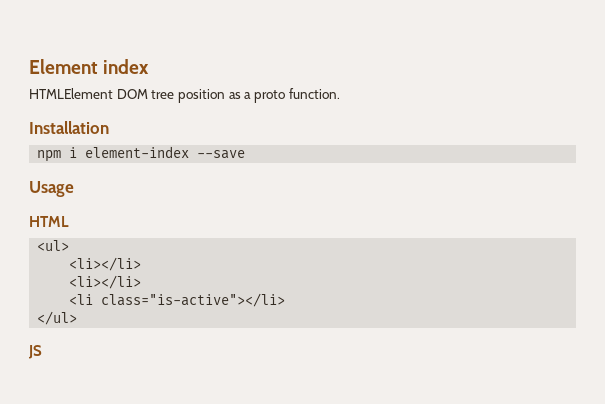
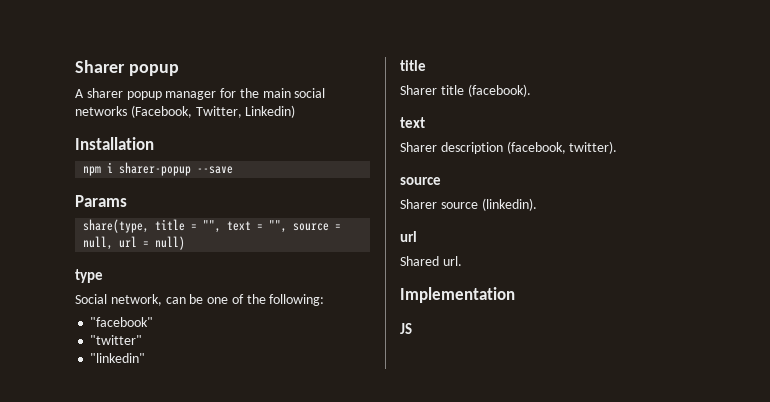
- Element index
- HTMLElement DOM tree position as a proto function.
+ Sharer popup
+ A sharer popup manager for the main social networks (Facebook, Twitter, Linkedin)
- npm i element-index --save
+ npm i sharer-popup --save
- Usage
- HTML
- <ul>
- <li></li>
- <li></li>
- <li class="is-active"></li>
- </ul>
+ Params
+ share(type, title = "", text = "", source = null, url = null)
+ type
+ Social network, can be one of the following:
+ "facebook"
+ "twitter"
+ "linkedin"
+ title
+ Sharer title (facebook).
+ text
+ Sharer description (facebook, twitter).
+ source
+ Sharer source (linkedin).
+ url
+ Shared url.
+ Implementation

